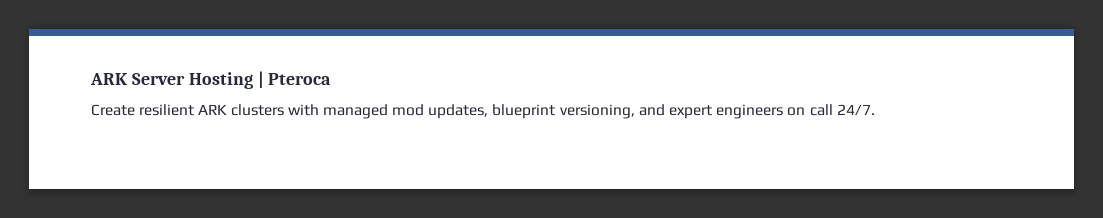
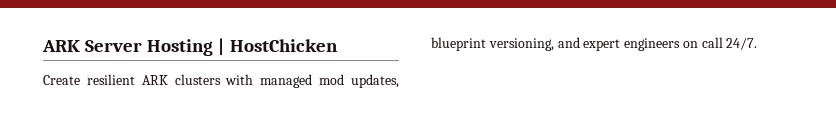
- ARK Server Hosting | Pteroca
+ ARK Server Hosting | HostChicken

